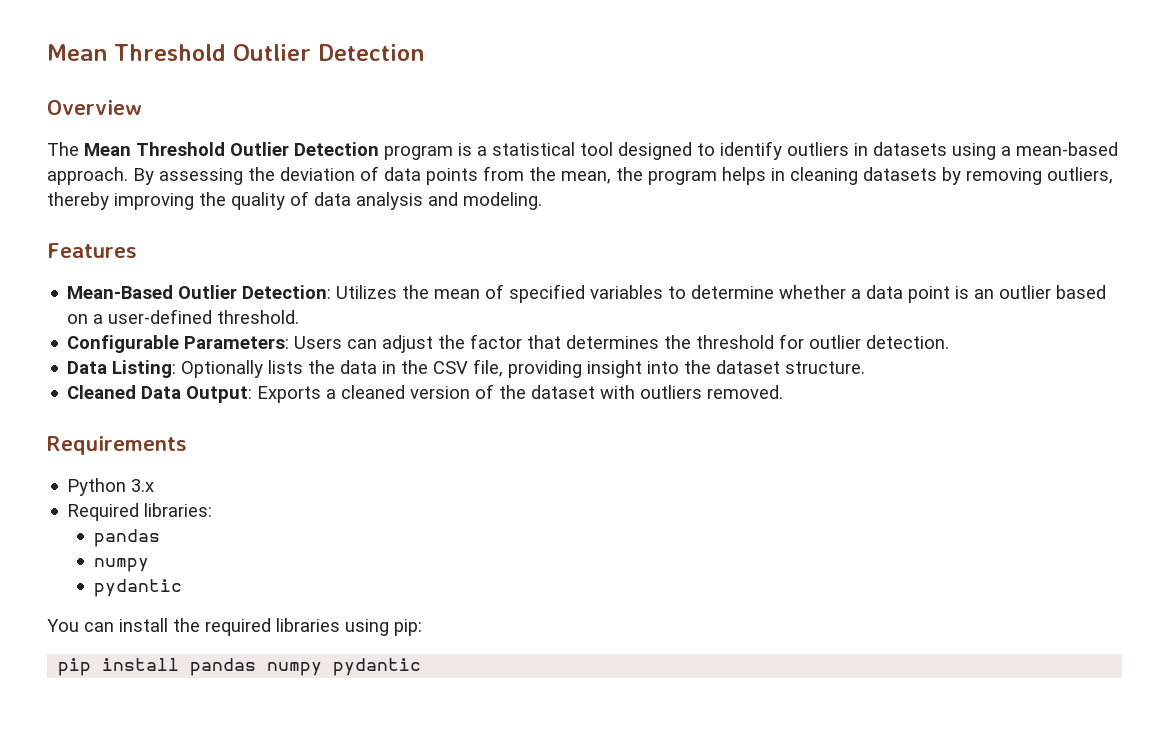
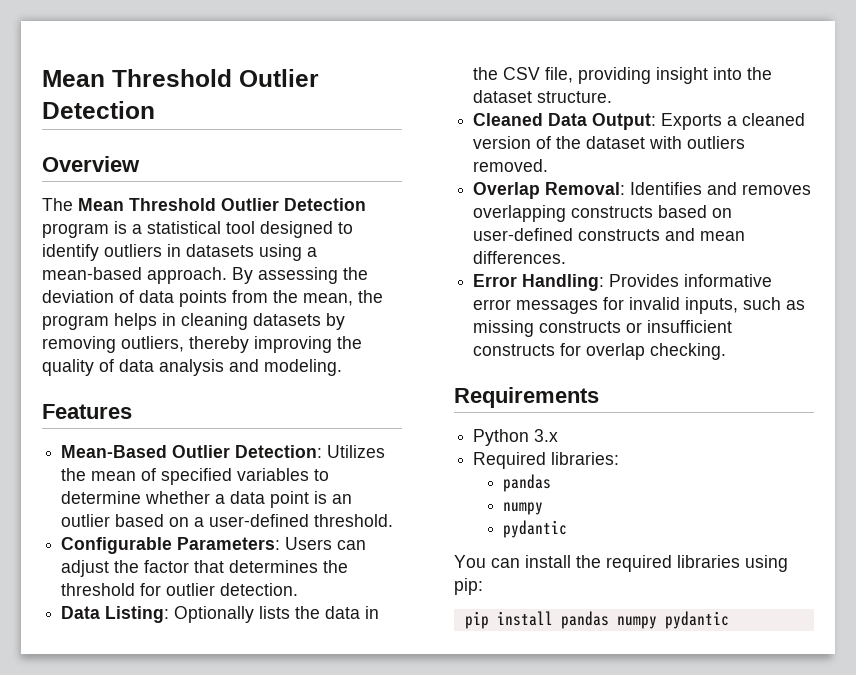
+ Overlap Removal: Identifies and removes overlapping constructs based on user-defined constructs and mean differences.
+ Error Handling: Provides informative error messages for invalid inputs, such as missing constructs or insufficient constructs for overlap checking.

